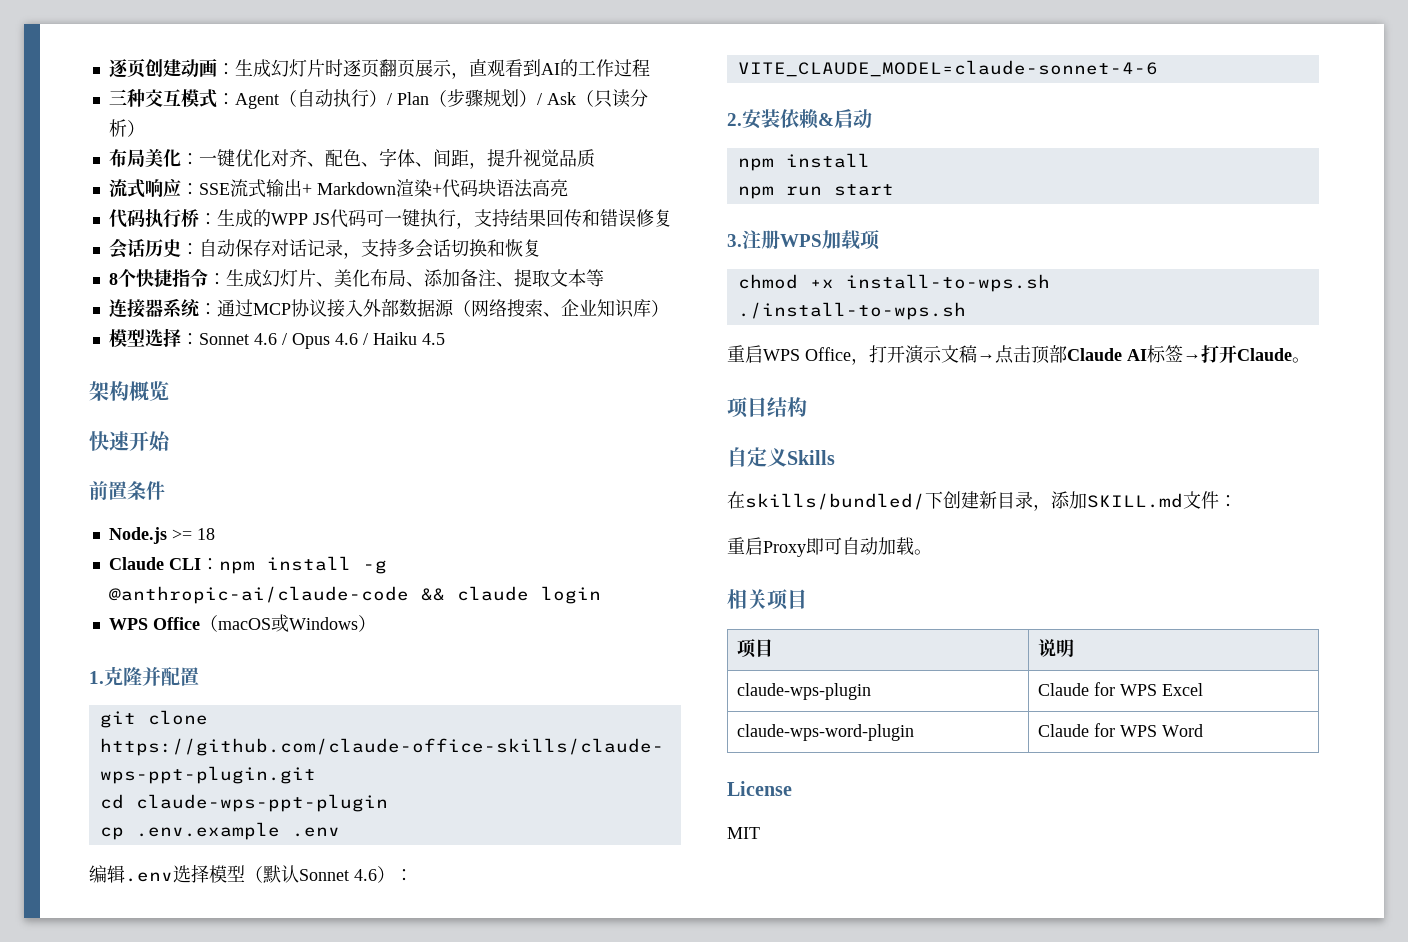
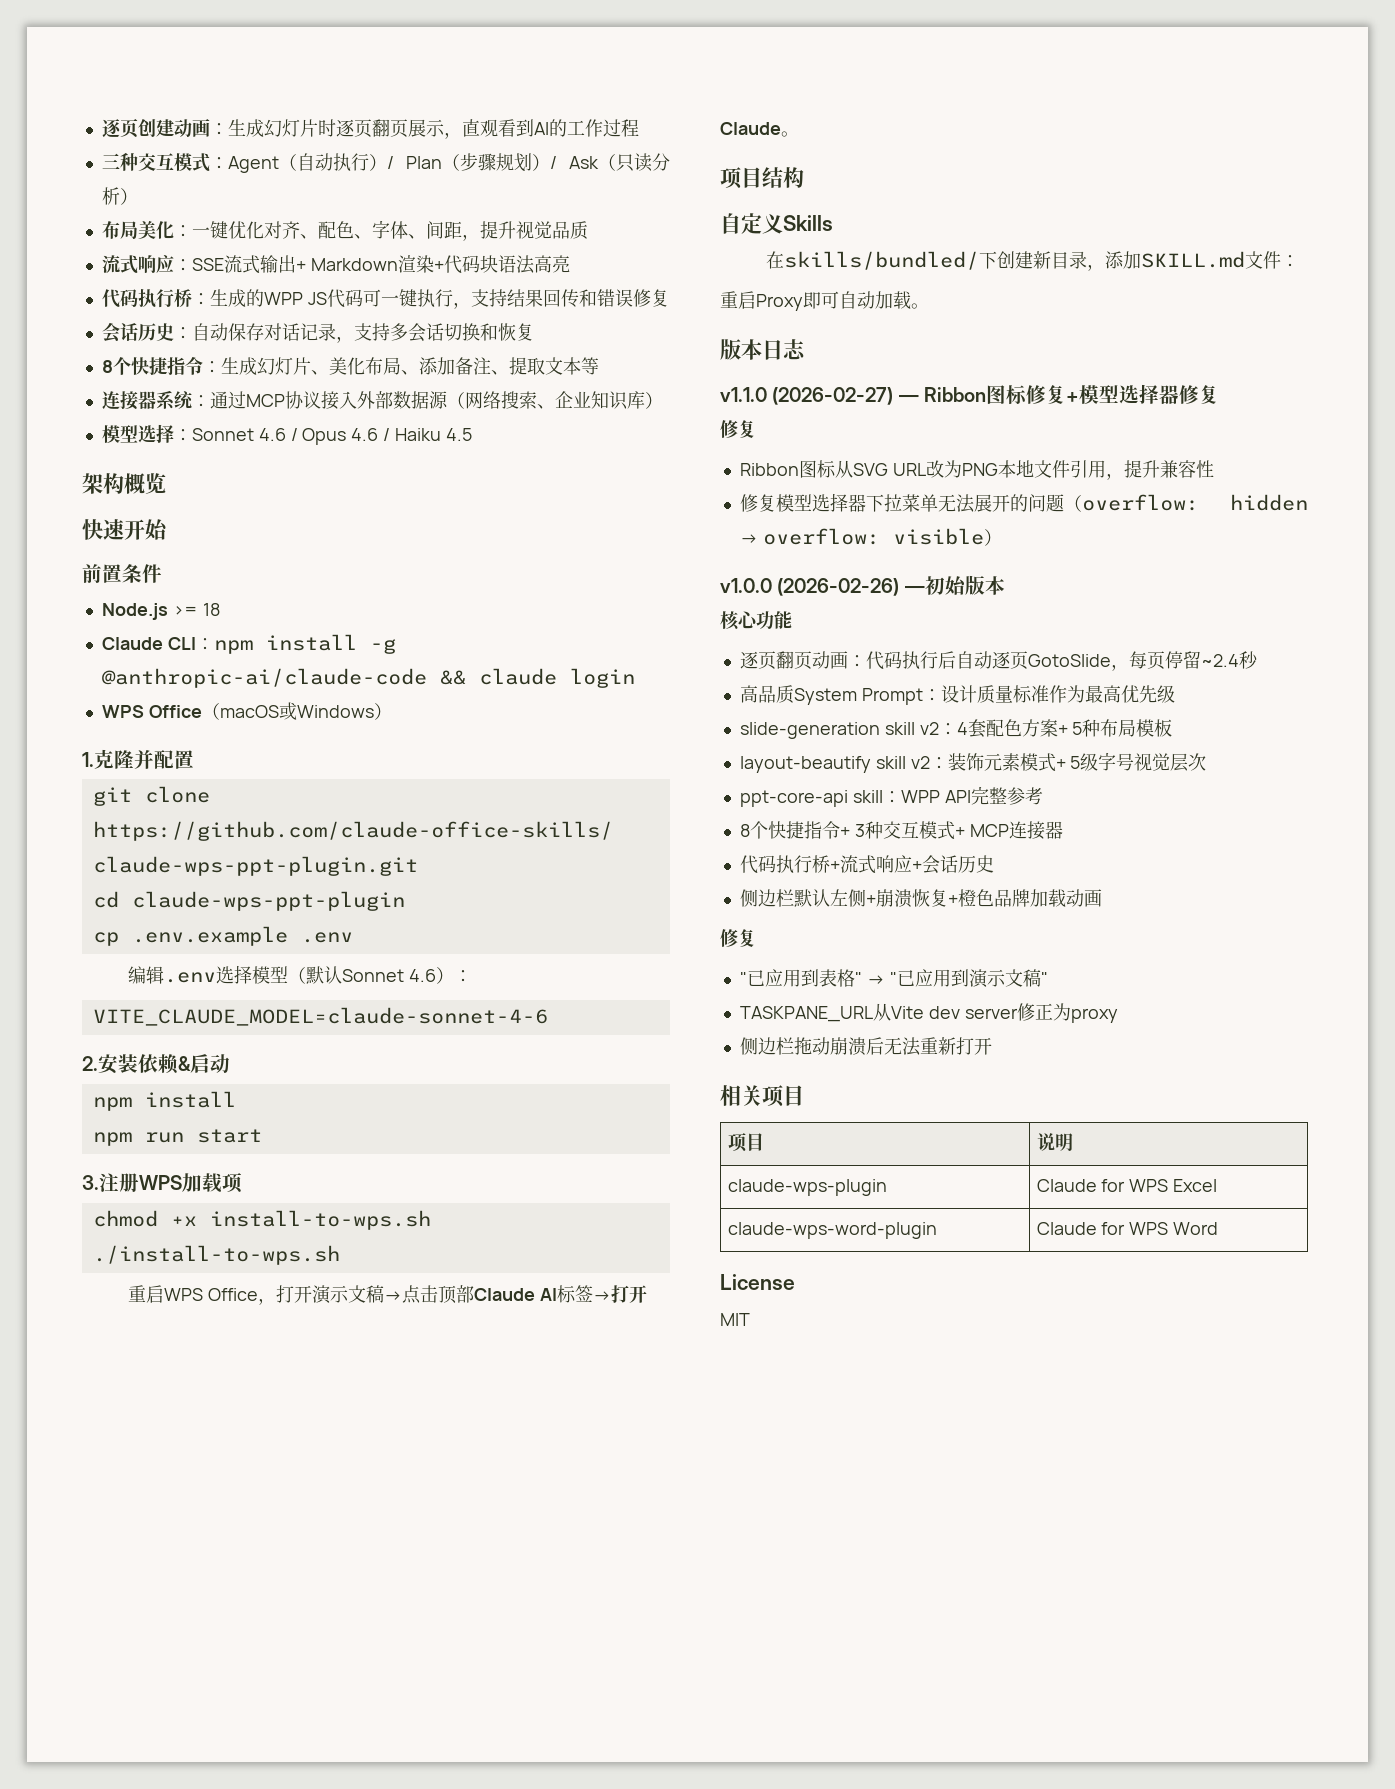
+ 版本日志
+ v1.1.0 (2026-02-27) — Ribbon图标修复+模型选择器修复
+ 修复
+ Ribbon图标从SVG URL改为PNG本地文件引用，提升兼容性
+ 修复模型选择器下拉菜单无法展开的问题（overflow: hidden → overflow: visible）
+ v1.0.0 (2026-02-26) —初始版本
+ 核心功能
+ 逐页翻页动画：代码执行后自动逐页GotoSlide，每页停留~2.4秒
+ 高品质System Prompt：设计质量标准作为最高优先级
+ slide-generation skill v2：4套配色方案+ 5种布局模板
+ layout-beautify skill v2：装饰元素模式+ 5级字号视觉层次
+ ppt-core-api skill：WPP API完整参考
+ 8个快捷指令+ 3种交互模式+ MCP连接器
+ 代码执行桥+流式响应+会话历史
+ 侧边栏默认左侧+崩溃恢复+橙色品牌加载动画
+ 修复
+ "已应用到表格" → "已应用到演示文稿"
+ TASKPANE_URL从Vite dev server修正为proxy
+ 侧边栏拖动崩溃后无法重新打开

